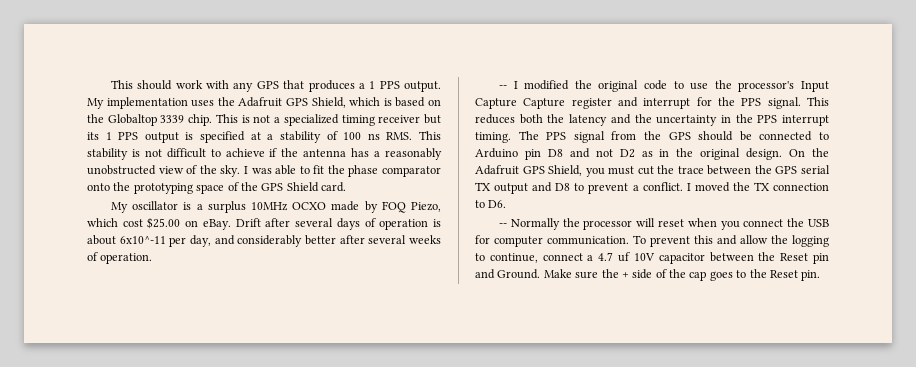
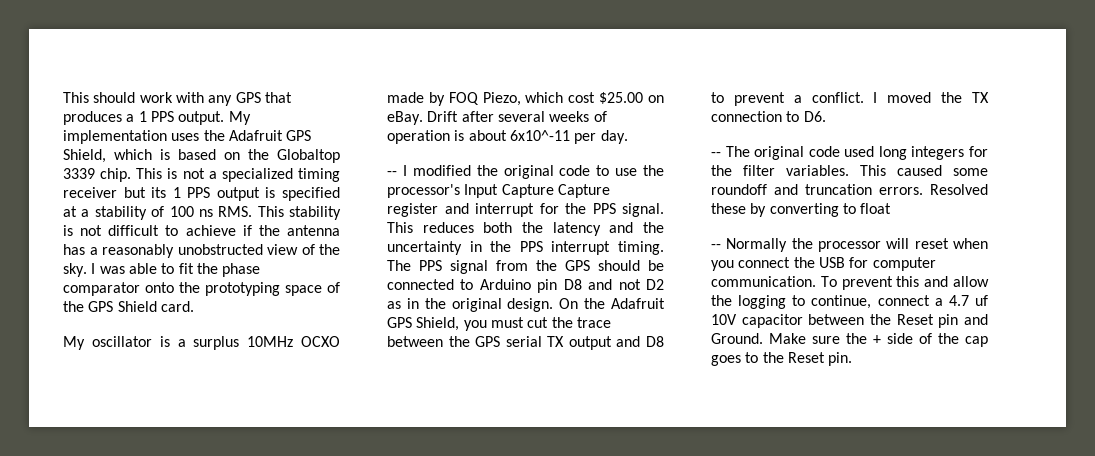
- Drift after several days of operation is about 6x10^-11 per day, and considerably better after several weeks of operation.
+ Drift after several weeks of operation is about 6x10^-11 per day.
+ -- The original code used long integers for the filter variables. This caused some roundoff and truncation errors. Resolved these by converting to float

